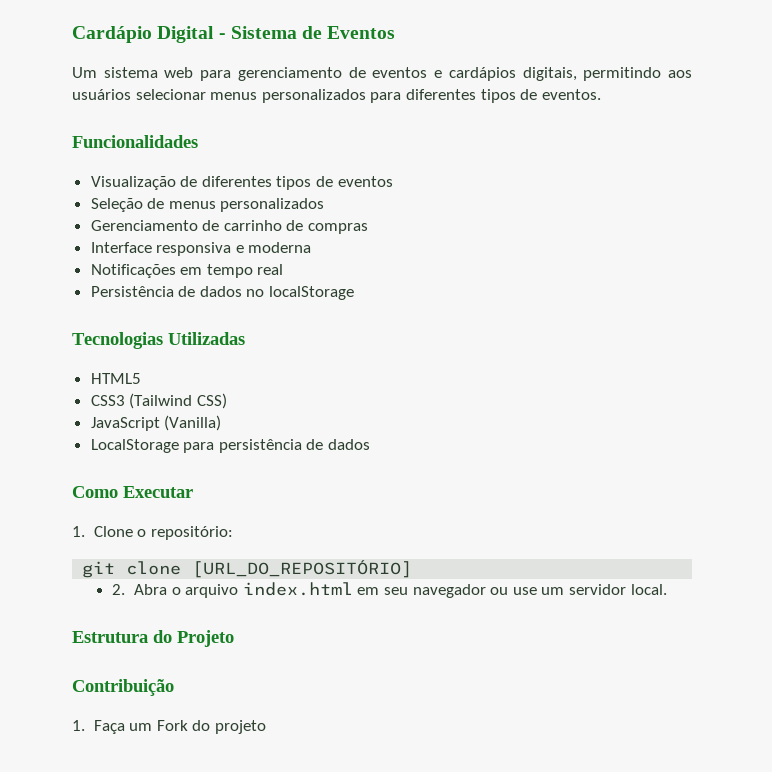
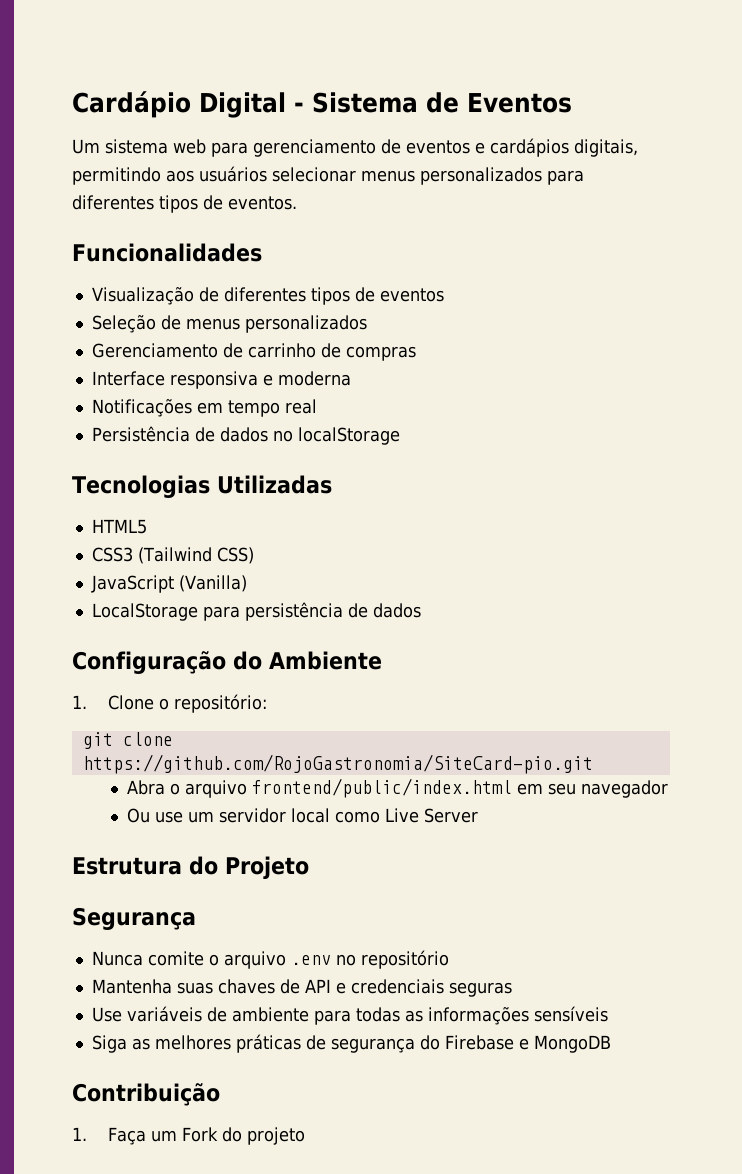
- Como Executar
+ Configuração do Ambiente
- git clone [URL_DO_REPOSITÓRIO]
- 2. Abra o arquivo index.html em seu navegador ou use um servidor local.
+ git clone https://github.com/RojoGastronomia/SiteCard-pio.git
+ Abra o arquivo frontend/public/index.html em seu navegador
+ Ou use um servidor local como Live Server
+ Segurança
+ Nunca comite o arquivo .env no repositório
+ Mantenha suas chaves de API e credenciais seguras
+ Use variáveis de ambiente para todas as informações sensíveis
+ Siga as melhores práticas de segurança do Firebase e MongoDB

